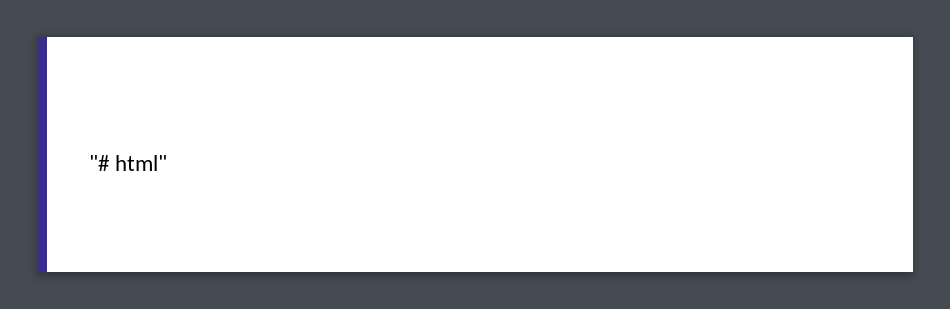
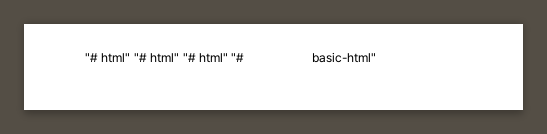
- "# html"
+ "# html" "# html" "# html" "# basic-html"

